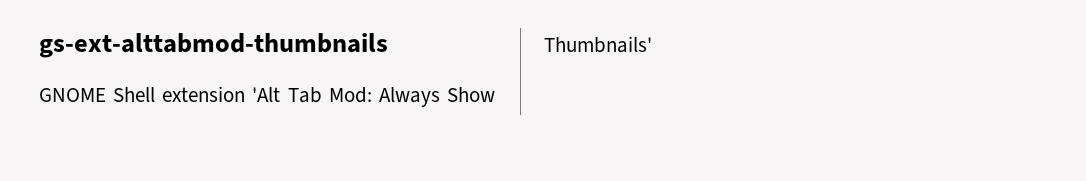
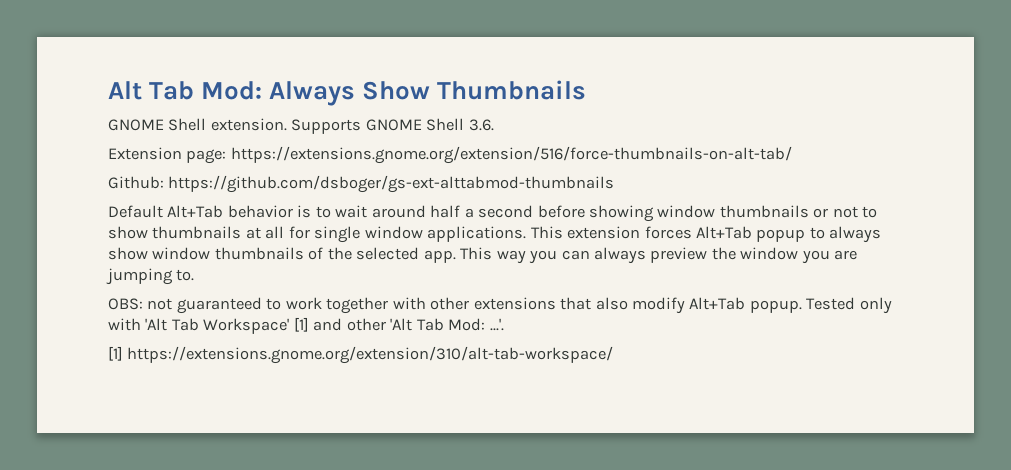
- gs-ext-alttabmod-thumbnails
- GNOME Shell extension 'Alt Tab Mod: Always Show Thumbnails'
+ Alt Tab Mod: Always Show Thumbnails
+ GNOME Shell extension. Supports GNOME Shell 3.6.
+ Extension page: https://extensions.gnome.org/extension/516/force-thumbnails-on-alt-tab/
+ Github: https://github.com/dsboger/gs-ext-alttabmod-thumbnails
+ Default Alt+Tab behavior is to wait around half a second before showing window thumbnails or not to show thumbnails at all for single window applications. This extension forces Alt+Tab popup to always show window thumbnails of the selected app. This way you can always preview the window you are jumping to.
+ OBS: not guaranteed to work together with other extensions that also modify Alt+Tab popup. Tested only with 'Alt Tab Workspace' [1] and other 'Alt Tab Mod: ...'.
+ [1] https://extensions.gnome.org/extension/310/alt-tab-workspace/

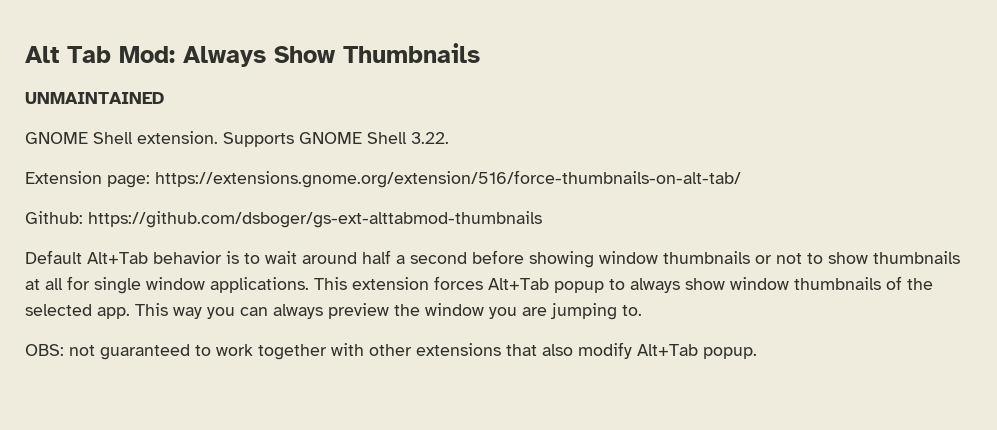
+ UNMAINTAINED
- Supports GNOME Shell 3.6.
+ Supports GNOME Shell 3.22.
- Tested only with 'Alt Tab Workspace' [1] and other 'Alt Tab Mod: ...'.
- [1] https://extensions.gnome.org/extension/310/alt-tab-workspace/

